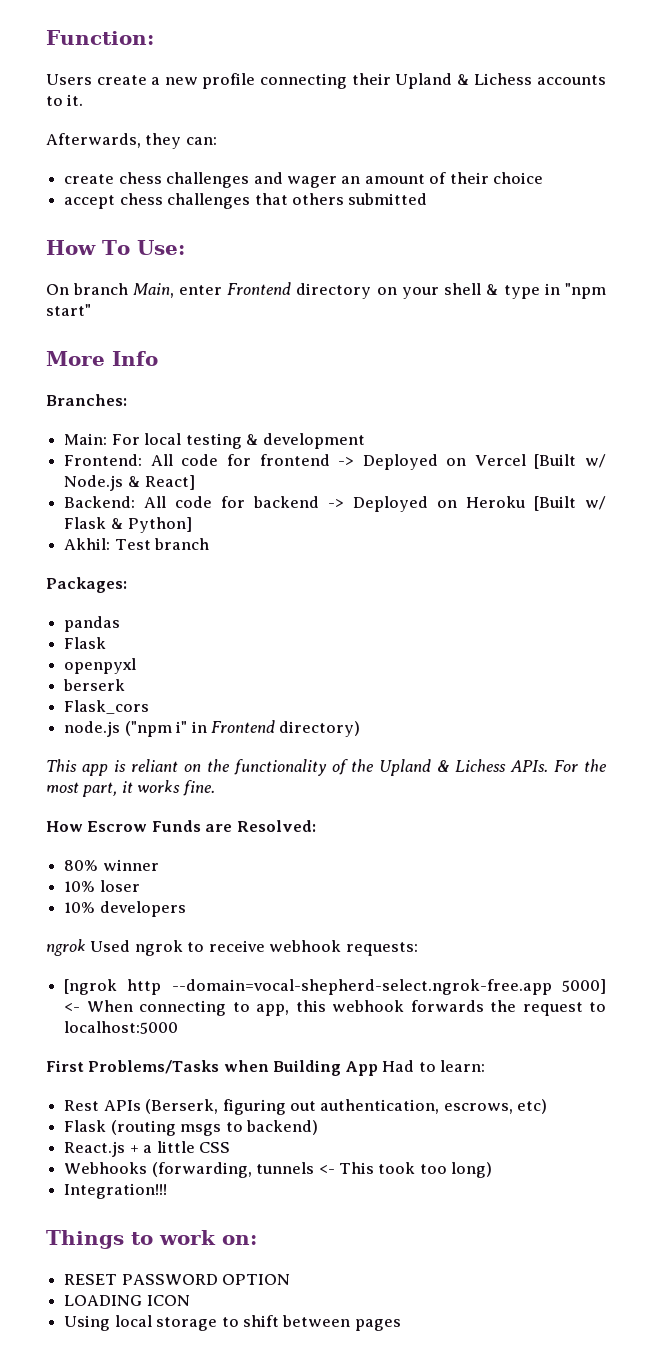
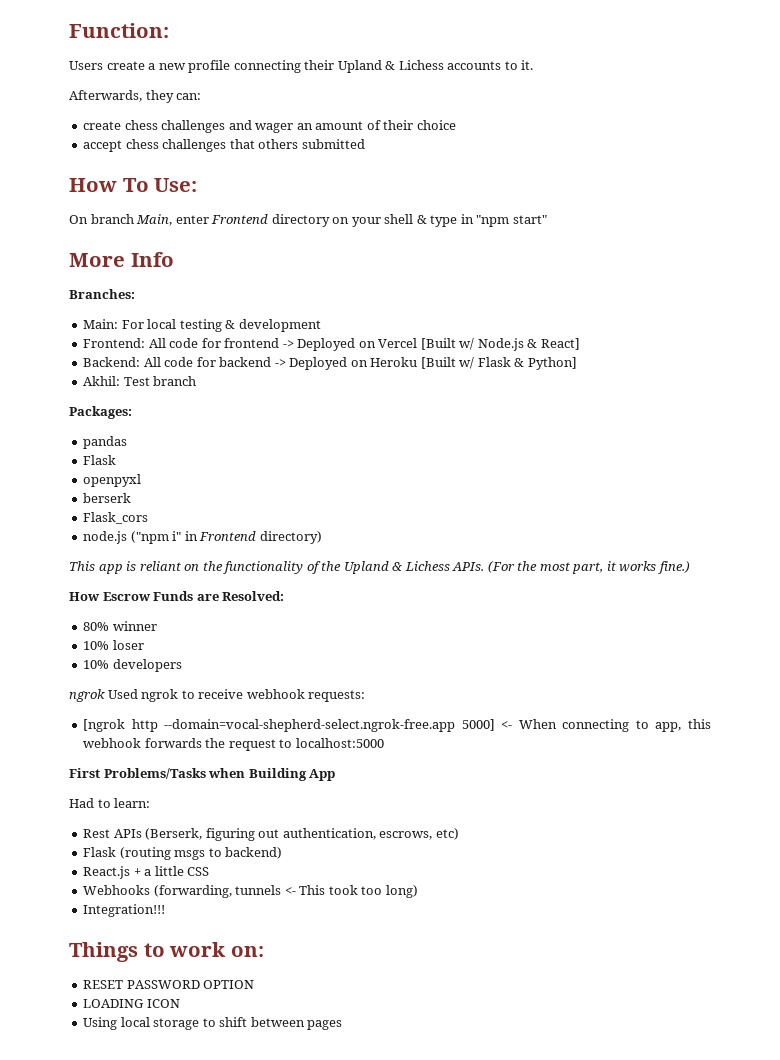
- For the most part, it works fine.
+ (For the most part, it works fine.)
- First Problems/Tasks when Building App Had to learn:
+ First Problems/Tasks when Building App
+ Had to learn:

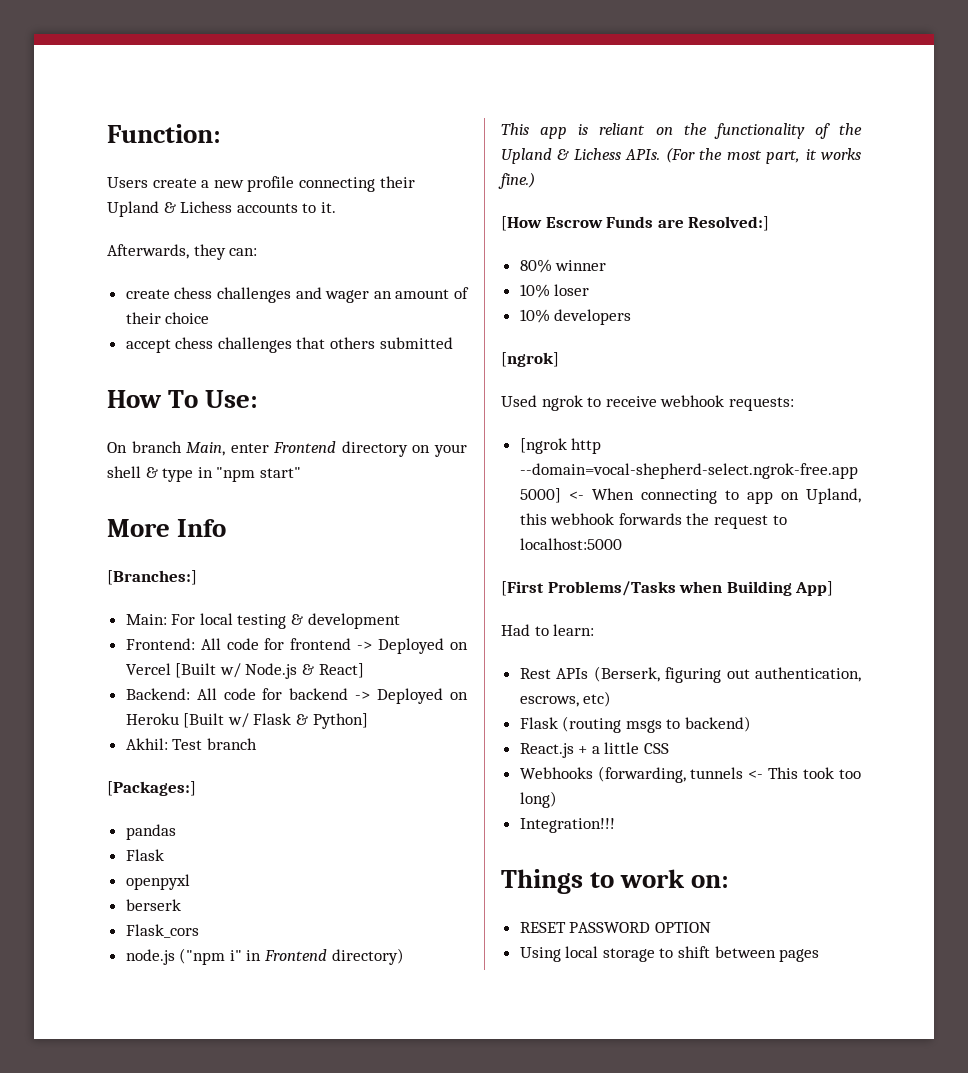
- Branches:
+ [Branches:]
- Packages:
+ [Packages:]
- How Escrow Funds are Resolved:
+ [How Escrow Funds are Resolved:]
- ngrok Used ngrok to receive webhook requests:
+ [ngrok]
+ Used ngrok to receive webhook requests:
- [ngrok http --domain=vocal-shepherd-select.ngrok-free.app 5000] <- When connecting to app, this webhook forwards the request to localhost:5000
+ [ngrok http --domain=vocal-shepherd-select.ngrok-free.app 5000] <- When connecting to app on Upland, this webhook forwards the request to localhost:5000
- First Problems/Tasks when Building App
+ [First Problems/Tasks when Building App]
- LOADING ICON

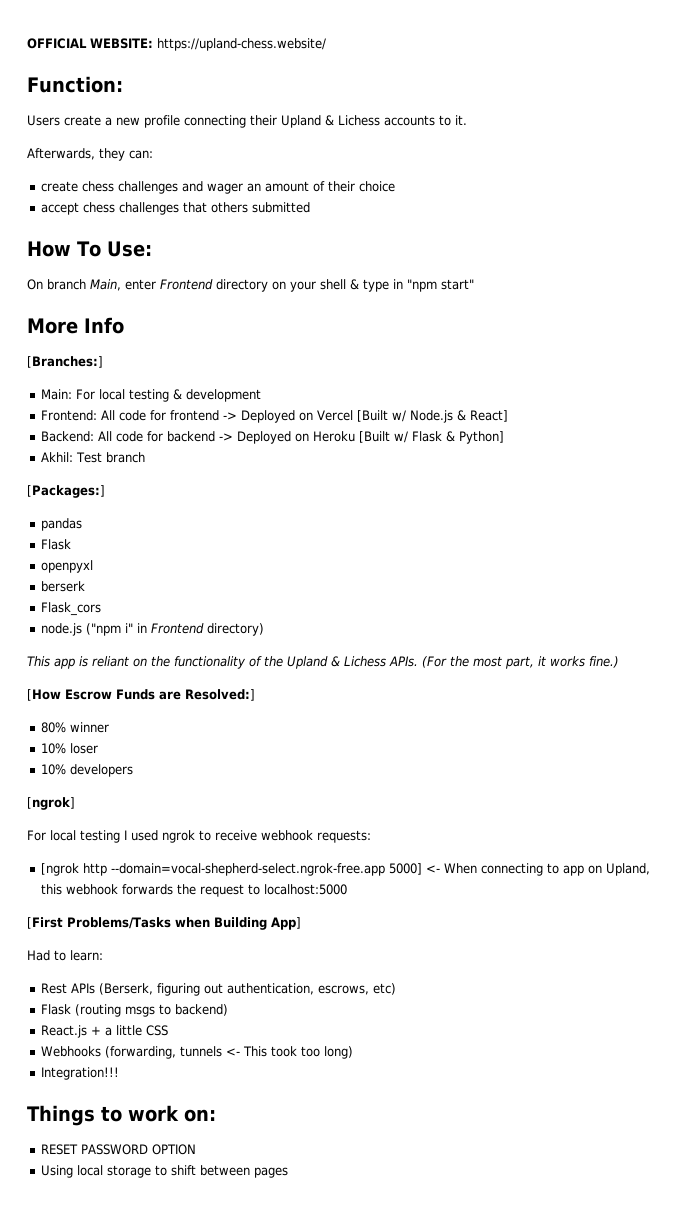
+ OFFICIAL WEBSITE: https://upland-chess.website/
- Used ngrok to receive webhook requests:
+ For local testing I used ngrok to receive webhook requests:

